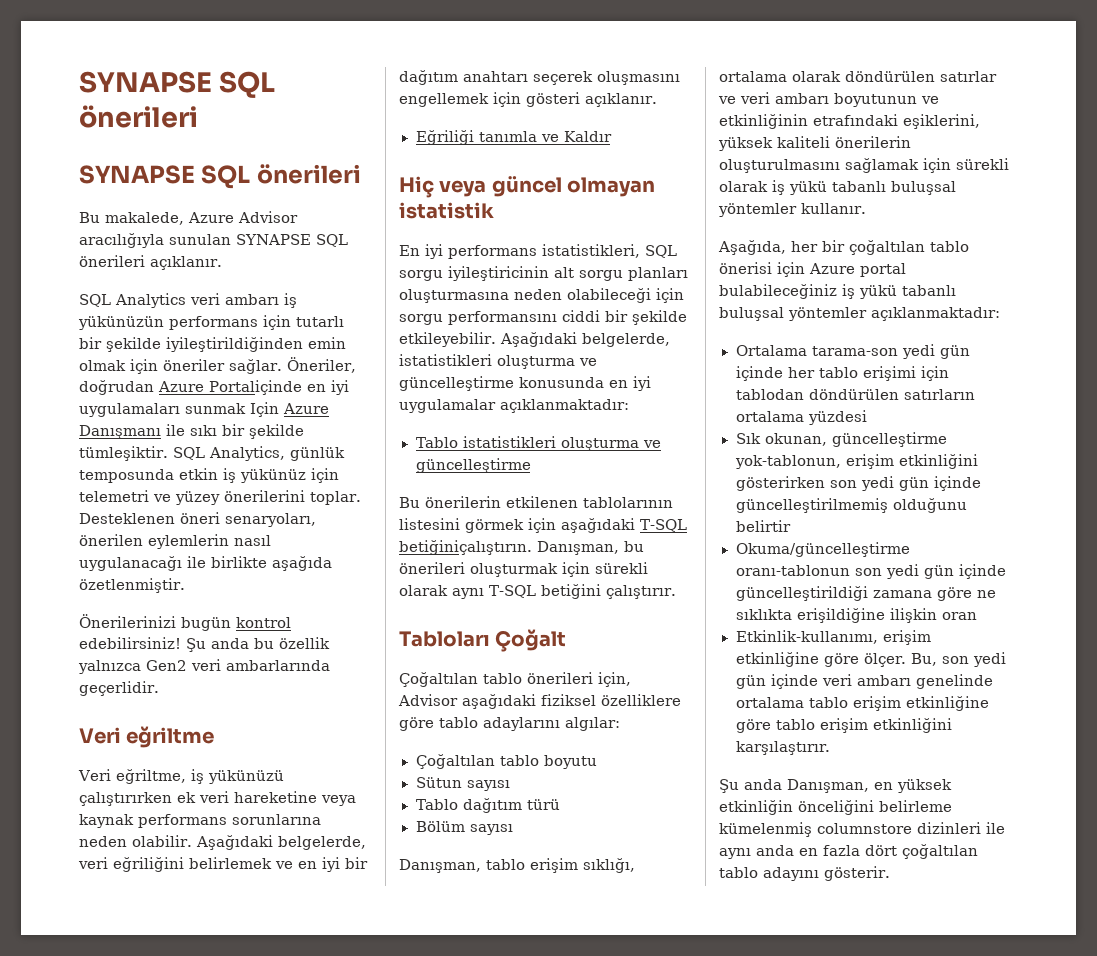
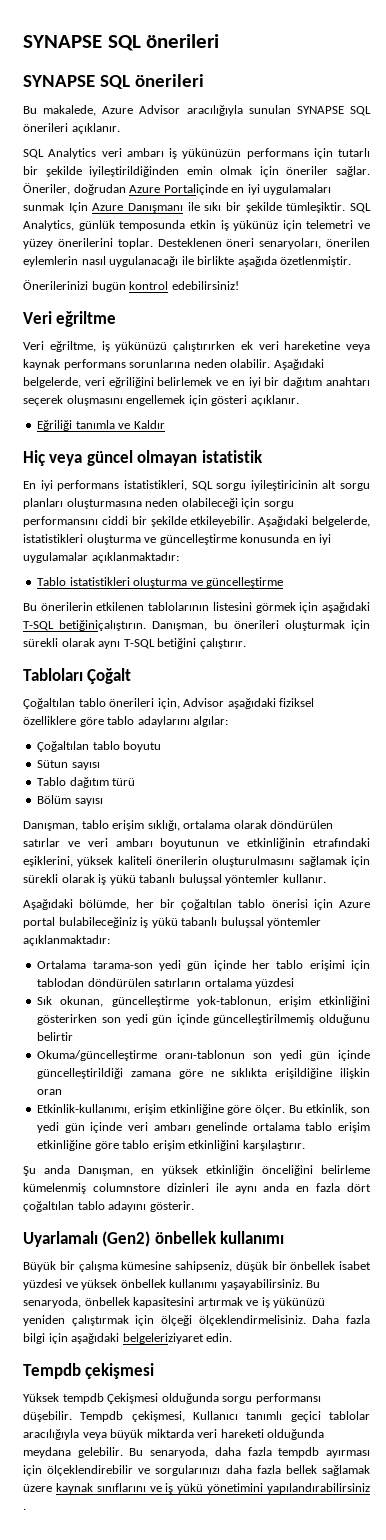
- Şu anda bu özellik yalnızca Gen2 veri ambarlarında geçerlidir.
- Aşağıda, her bir çoğaltılan tablo önerisi için Azure portal bulabileceğiniz iş yükü tabanlı buluşsal yöntemler açıklanmaktadır:
+ Aşağıdaki bölümde, her bir çoğaltılan tablo önerisi için Azure portal bulabileceğiniz iş yükü tabanlı buluşsal yöntemler açıklanmaktadır:
- Bu, son yedi gün içinde veri ambarı genelinde ortalama tablo erişim etkinliğine göre tablo erişim etkinliğini karşılaştırır.
+ Bu etkinlik, son yedi gün içinde veri ambarı genelinde ortalama tablo erişim etkinliğine göre tablo erişim etkinliğini karşılaştırır.
+ Uyarlamalı (Gen2) önbellek kullanımı
+ Büyük bir çalışma kümesine sahipseniz, düşük bir önbellek isabet yüzdesi ve yüksek önbellek kullanımı yaşayabilirsiniz. Bu senaryoda, önbellek kapasitesini artırmak ve iş yükünüzü yeniden çalıştırmak için ölçeği ölçeklendirmelisiniz. Daha fazla bilgi için aşağıdaki belgeleriziyaret edin.
+ Tempdb çekişmesi
+ Yüksek tempdb Çekişmesi olduğunda sorgu performansı düşebilir. Tempdb çekişmesi, Kullanıcı tanımlı geçici tablolar aracılığıyla veya büyük miktarda veri hareketi olduğunda meydana gelebilir. Bu senaryoda, daha fazla tempdb ayırması için ölçeklendirebilir ve sorgularınızı daha fazla bellek sağlamak üzere kaynak sınıflarını ve iş yükü yönetimini yapılandırabilirsiniz .

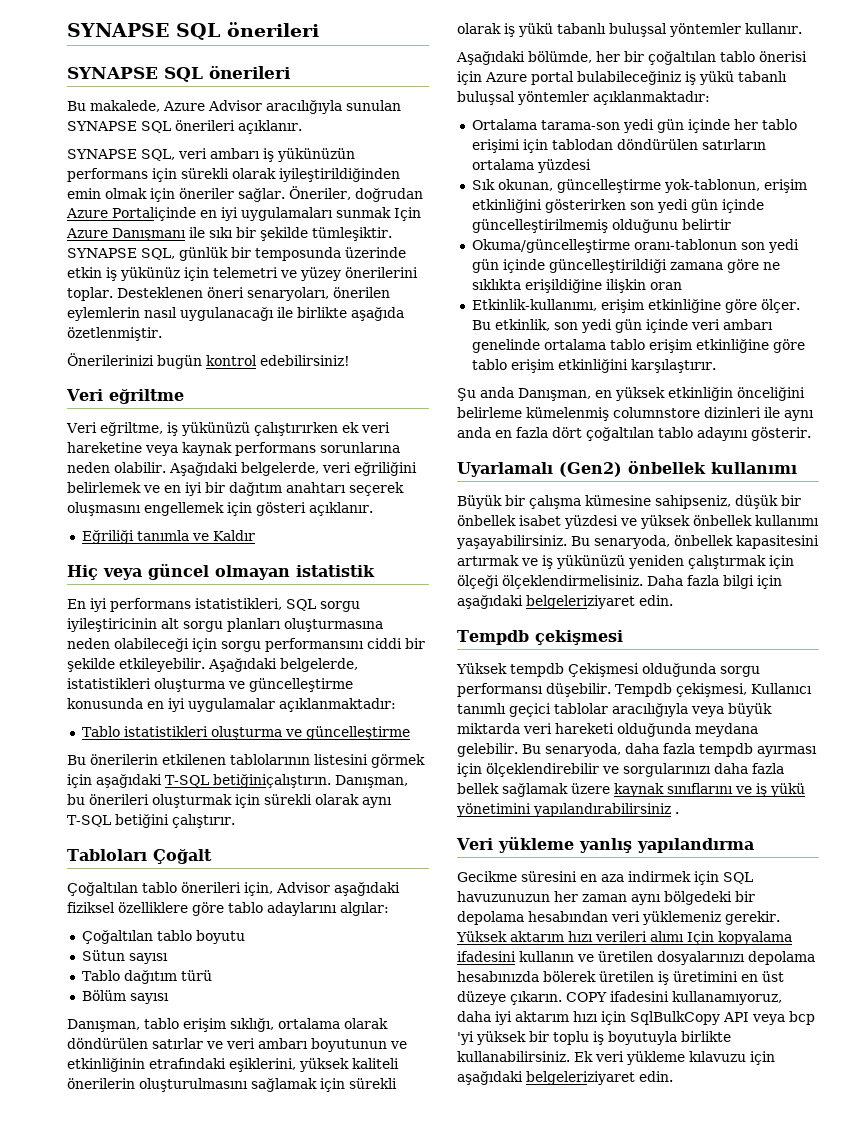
- SQL Analytics veri ambarı iş yükünüzün performans için tutarlı bir şekilde iyileştirildiğinden emin olmak için öneriler sağlar.
+ SYNAPSE SQL, veri ambarı iş yükünüzün performans için sürekli olarak iyileştirildiğinden emin olmak için öneriler sağlar.
- SQL Analytics, günlük temposunda etkin iş yükünüz için telemetri ve yüzey önerilerini toplar.
+ SYNAPSE SQL, günlük bir temposunda üzerinde etkin iş yükünüz için telemetri ve yüzey önerilerini toplar.
+ Veri yükleme yanlış yapılandırma
+ Gecikme süresini en aza indirmek için SQL havuzunuzun her zaman aynı bölgedeki bir depolama hesabından veri yüklemeniz gerekir. Yüksek aktarım hızı verileri alımı Için kopyalama ifadesini kullanın ve üretilen dosyalarınızı depolama hesabınızda bölerek üretilen iş üretimini en üst düzeye çıkarın. COPY ifadesini kullanamıyoruz, daha iyi aktarım hızı için SqlBulkCopy API veya bcp 'yi yüksek bir toplu iş boyutuyla birlikte kullanabilirsiniz. Ek veri yükleme kılavuzu için aşağıdaki belgeleriziyaret edin.

